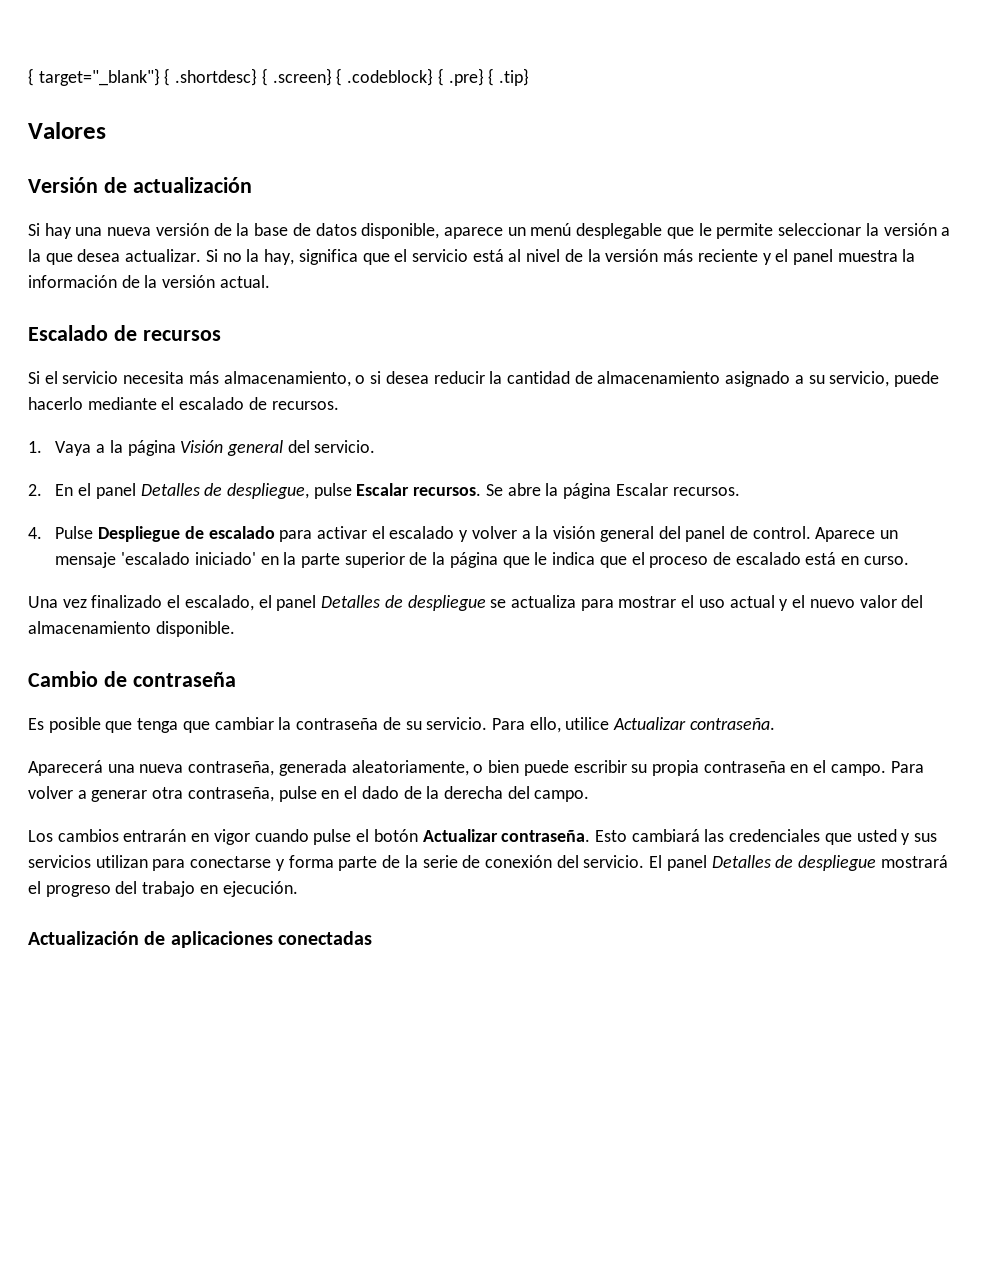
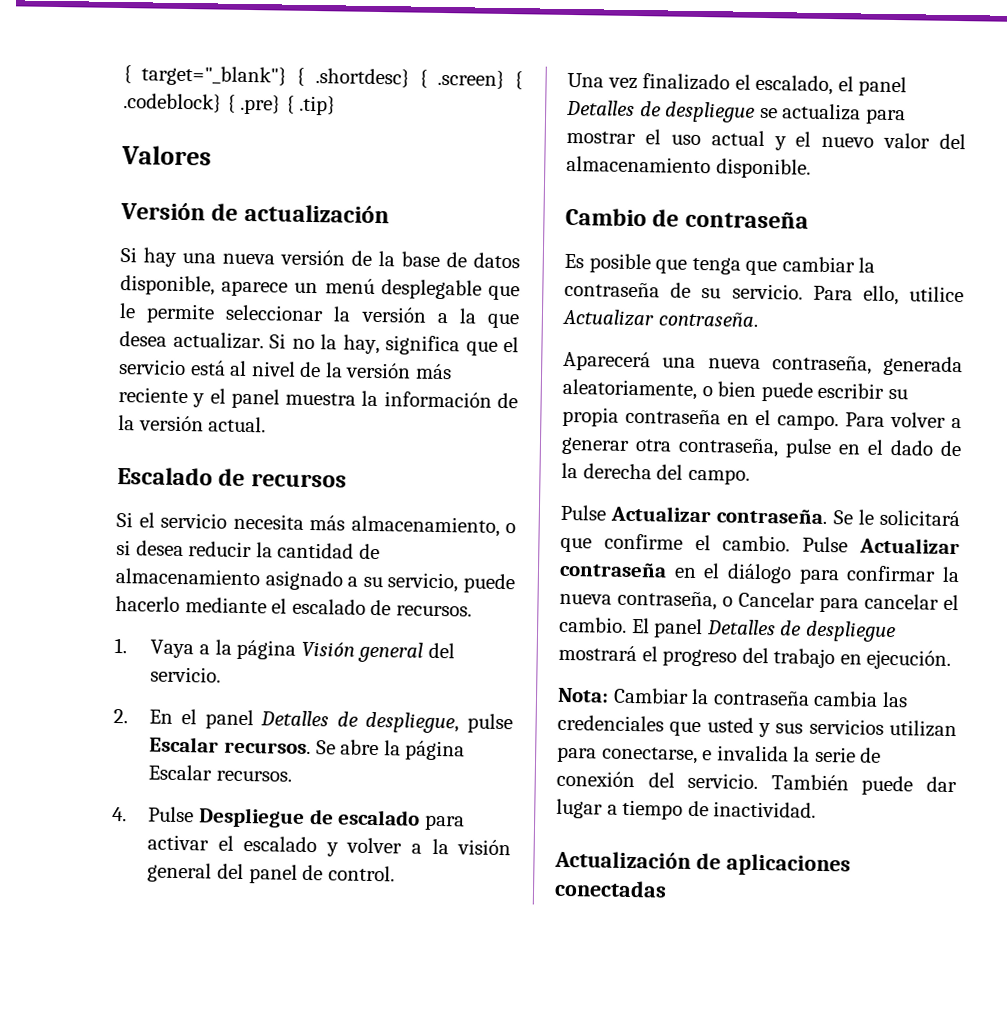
- Aparece un mensaje 'escalado iniciado' en la parte superior de la página que le indica que el proceso de escalado está en curso.
- Los cambios entrarán en vigor cuando pulse el botón Actualizar contraseña. Esto cambiará las credenciales que usted y sus servicios utilizan para conectarse y forma parte de la serie de conexión del servicio.
+ Pulse Actualizar contraseña. Se le solicitará que confirme el cambio. Pulse Actualizar contraseña en el diálogo para confirmar la nueva contraseña, o Cancelar para cancelar el cambio.
+ Nota: Cambiar la contraseña cambia las credenciales que usted y sus servicios utilizan para conectarse, e invalida la serie de conexión del servicio. También puede dar lugar a tiempo de inactividad.

